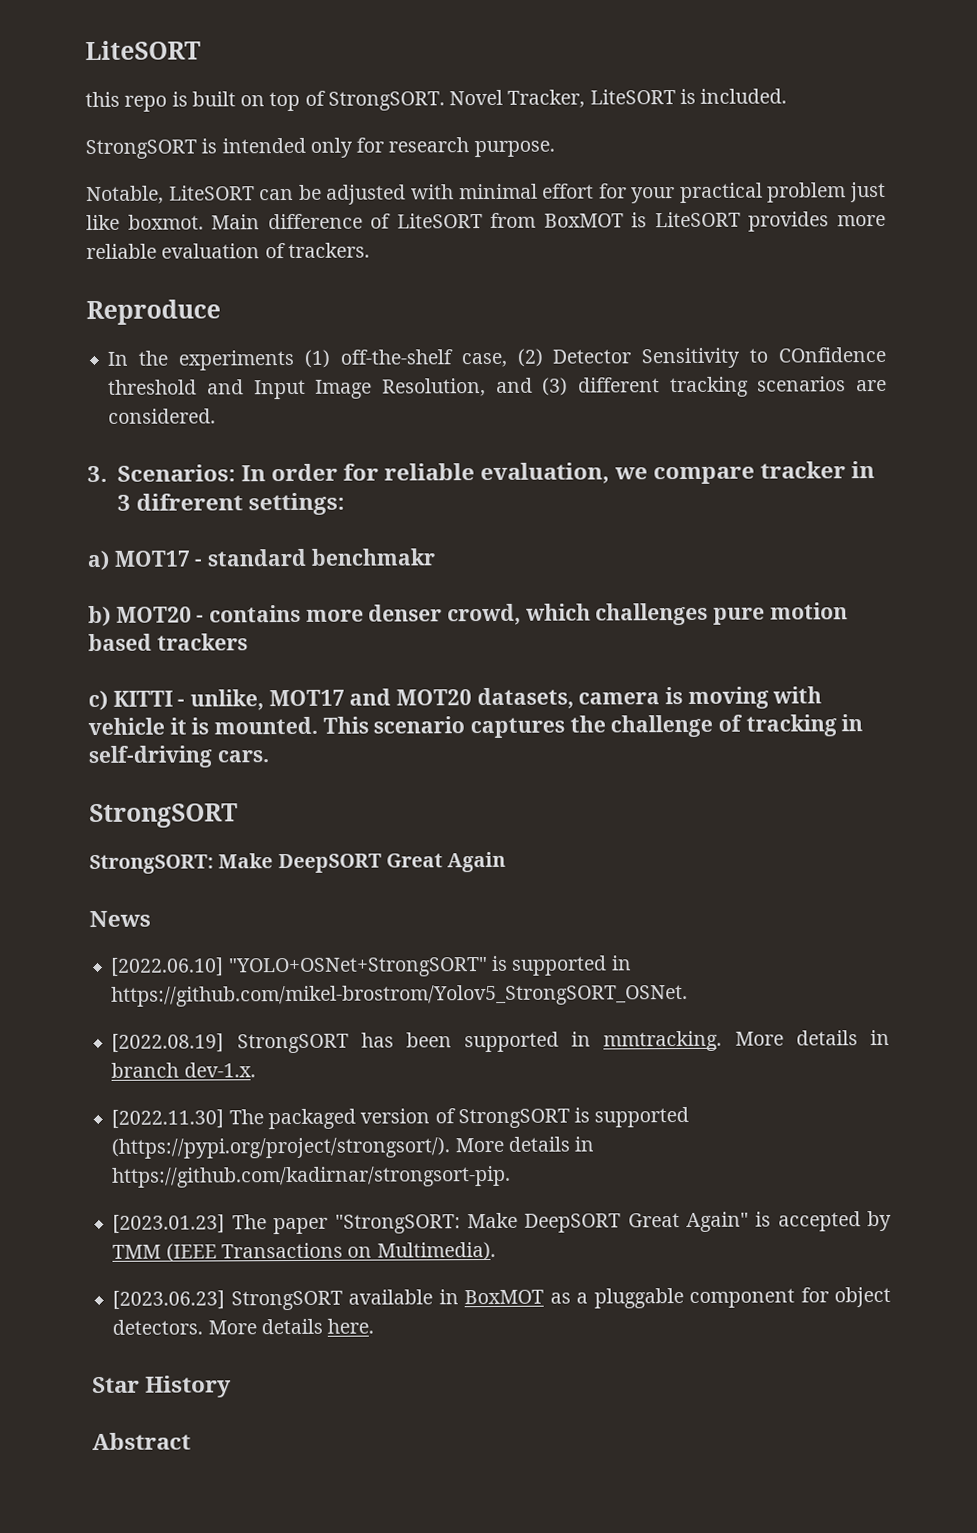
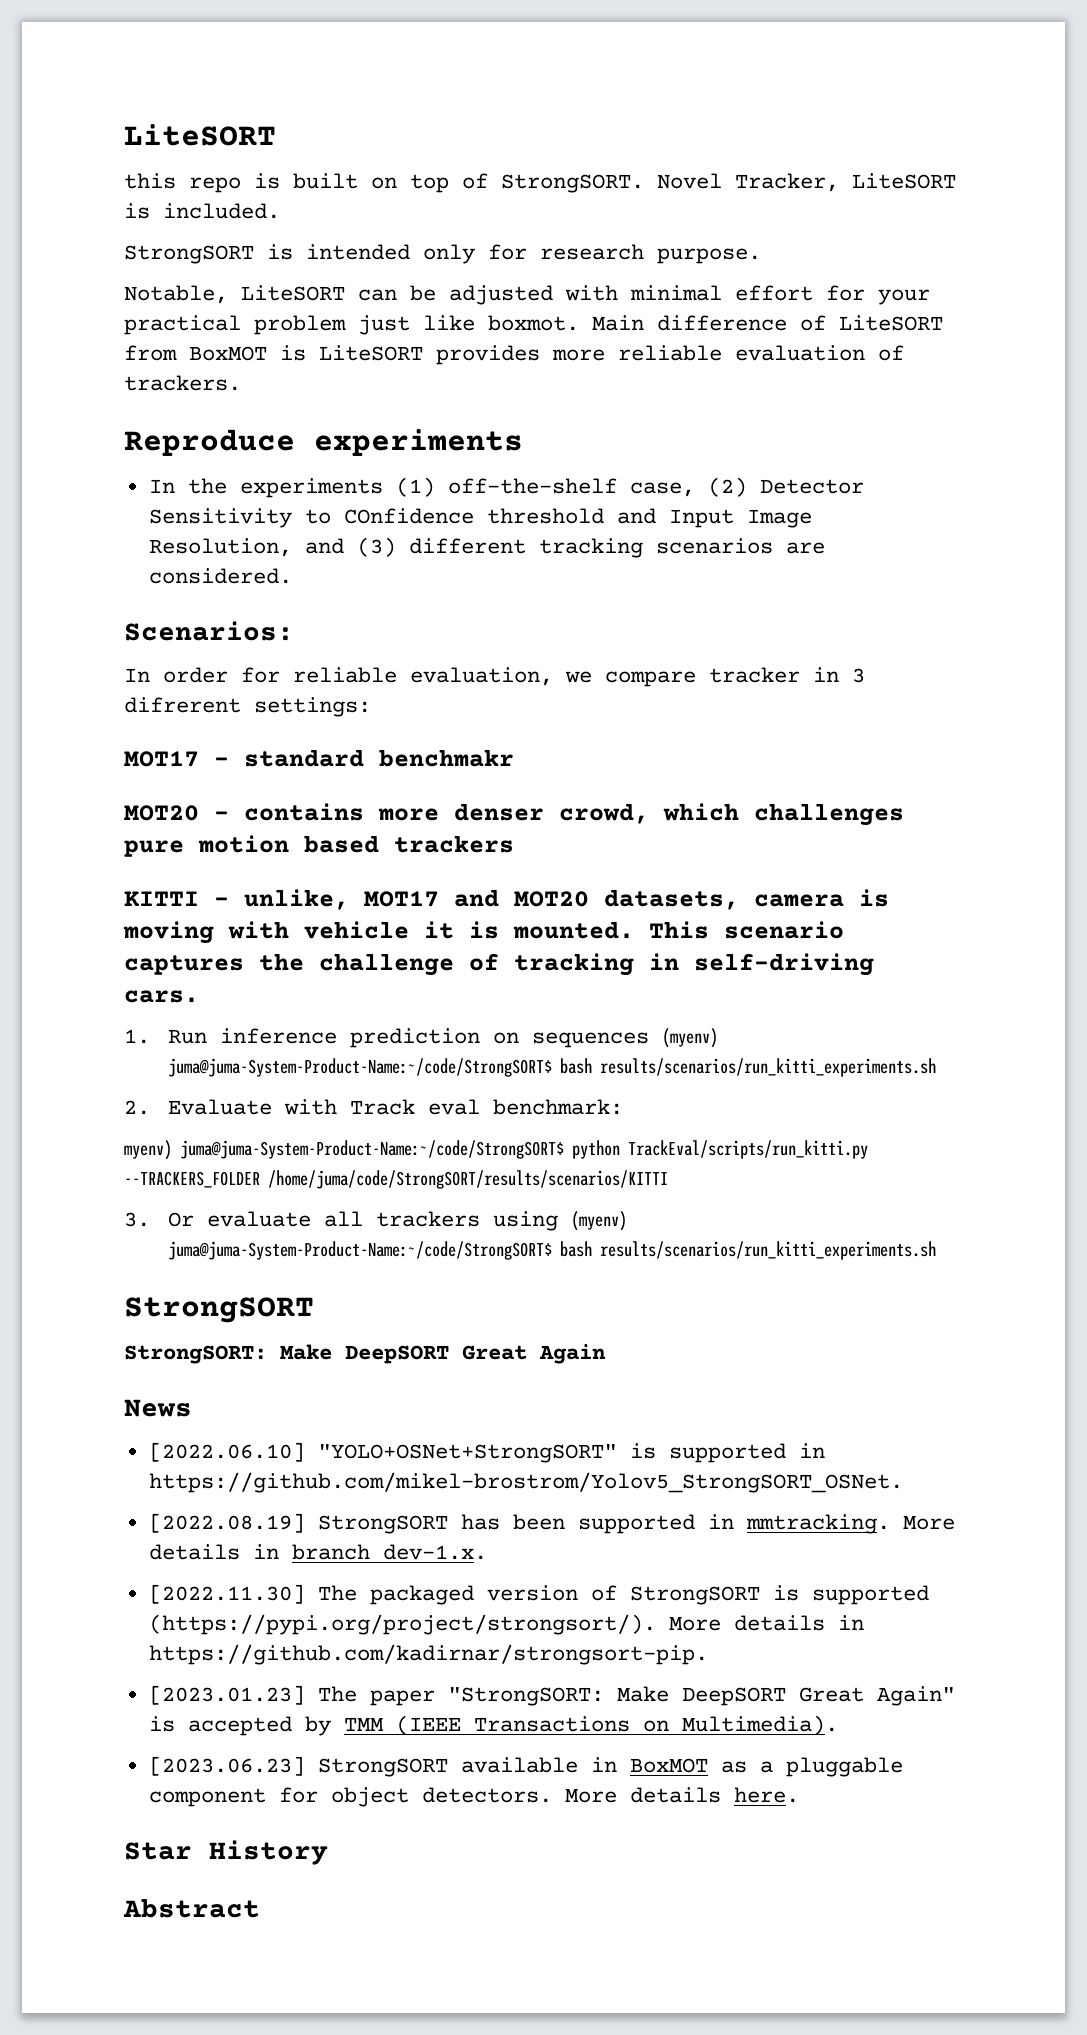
- Reproduce
+ Reproduce experiments
- 3. Scenarios: In order for reliable evaluation, we compare tracker in 3 difrerent settings:
+ Scenarios:
+ In order for reliable evaluation, we compare tracker in 3 difrerent settings:
- a) MOT17 - standard benchmakr
+ MOT17 - standard benchmakr
- b) MOT20 - contains more denser crowd, which challenges pure motion based trackers
+ MOT20 - contains more denser crowd, which challenges pure motion based trackers
- c) KITTI - unlike, MOT17 and MOT20 datasets, camera is moving with vehicle it is mounted.
+ KITTI - unlike, MOT17 and MOT20 datasets, camera is moving with vehicle it is mounted.
+ 1. Run inference prediction on sequences (myenv) juma@juma-System-Product-Name:~/code/StrongSORT$ bash results/scenarios/run_kitti_experiments.sh
+ 2. Evaluate with Track eval benchmark:
+ myenv) juma@juma-System-Product-Name:~/code/StrongSORT$ python TrackEval/scripts/run_kitti.py --TRACKERS_FOLDER /home/juma/code/StrongSORT/results/scenarios/KITTI
+ 3. Or evaluate all trackers using (myenv) juma@juma-System-Product-Name:~/code/StrongSORT$ bash results/scenarios/run_kitti_experiments.sh

